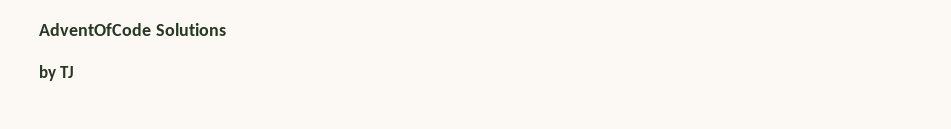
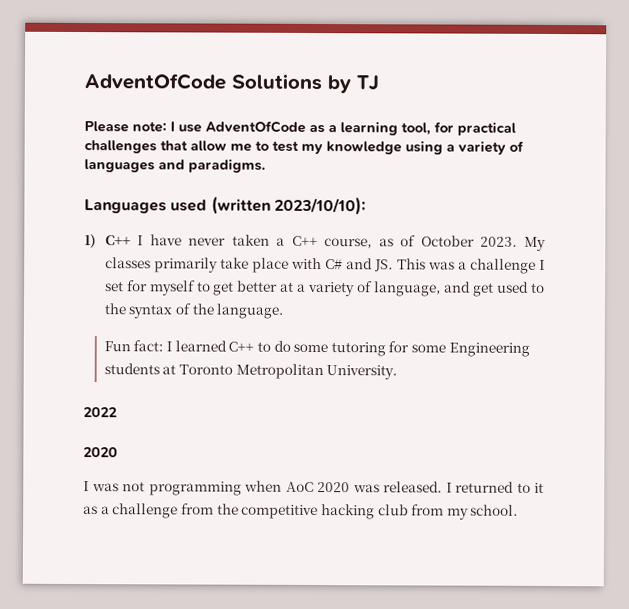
- AdventOfCode Solutions
- by TJ
+ AdventOfCode Solutions by TJ
+ Please note: I use AdventOfCode as a learning tool, for practical challenges that allow me to test my knowledge using a variety of languages and paradigms.
+ Languages used (written 2023/10/10):
+ 1) C++ I have never taken a C++ course, as of October 2023. My classes primarily take place with C# and JS. This was a challenge I set for myself to get better at a variety of language, and get used to the syntax of the language.
+ Fun fact: I learned C++ to do some tutoring for some Engineering students at Toronto Metropolitan University.
+ 2022
+ 2020
+ I was not programming when AoC 2020 was released. I returned to it as a challenge from the competitive hacking club from my school.

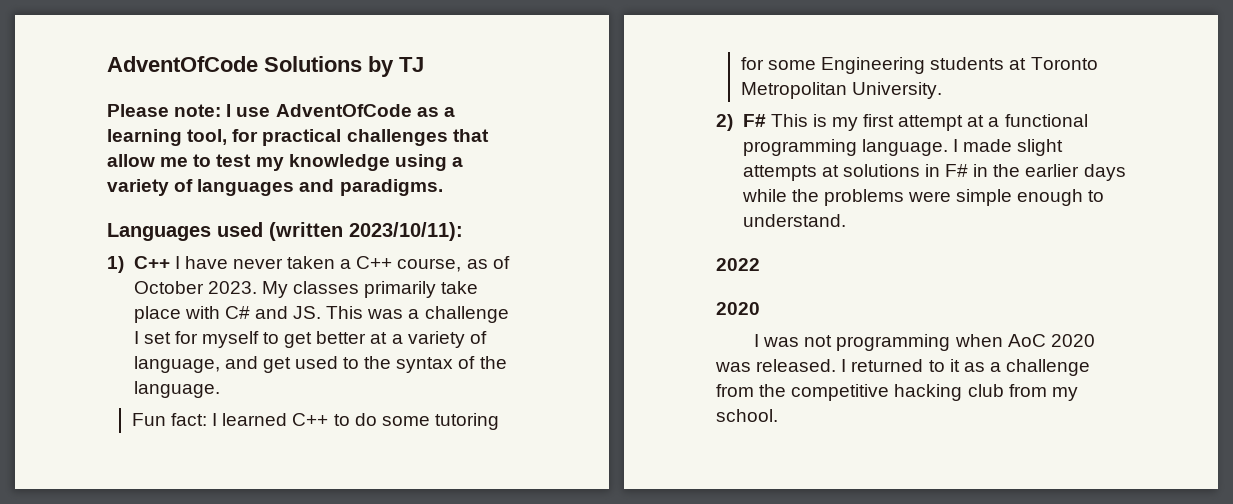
- Languages used (written 2023/10/10):
+ Languages used (written 2023/10/11):
+ 2) F# This is my first attempt at a functional programming language. I made slight attempts at solutions in F# in the earlier days while the problems were simple enough to understand.

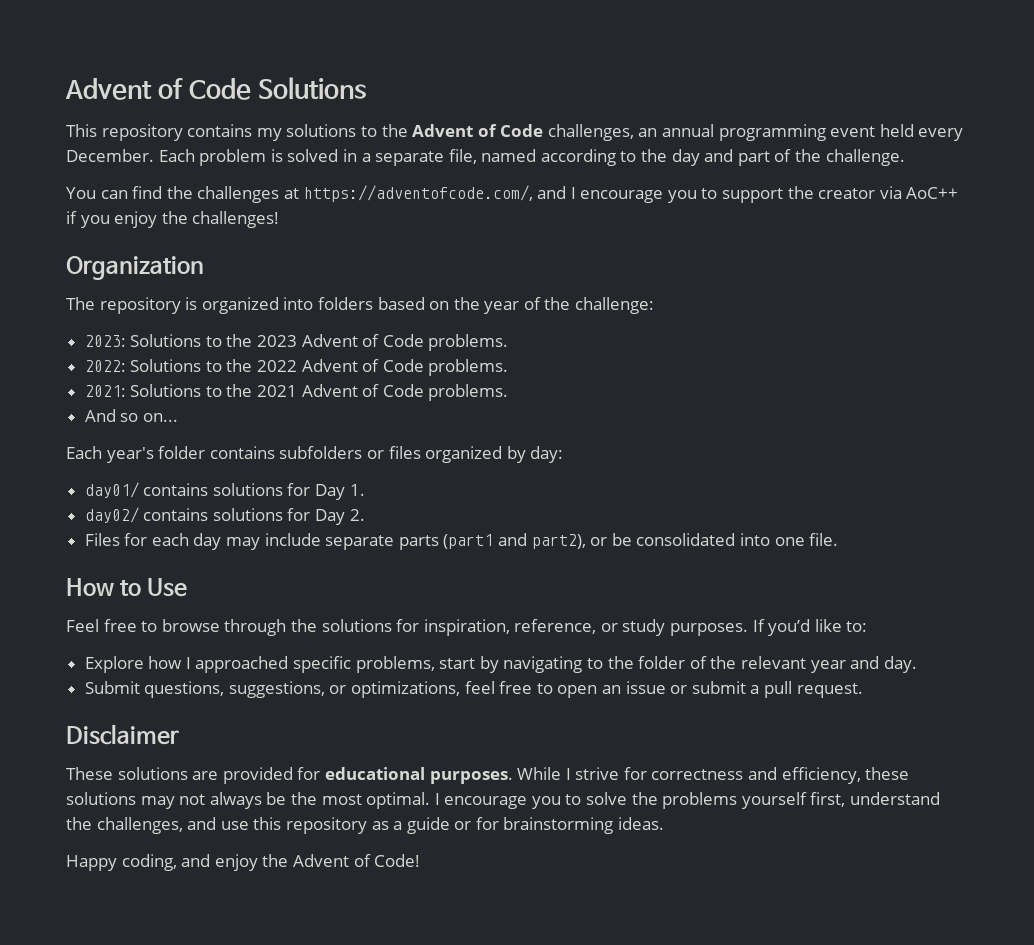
- AdventOfCode Solutions by TJ
- Please note: I use AdventOfCode as a learning tool, for practical challenges that allow me to test my knowledge using a variety of languages and paradigms.
- Languages used (written 2023/10/11):
- 1) C++ I have never taken a C++ course, as of October 2023. My classes primarily take place with C# and JS. This was a challenge I set for myself to get better at a variety of language, and get used to the syntax of the language.
- Fun fact: I learned C++ to do some tutoring for some Engineering students at Toronto Metropolitan University.
- 2) F# This is my first attempt at a functional programming language. I made slight attempts at solutions in F# in the earlier days while the problems were simple enough to understand.
- 2022
- 2020
- I was not programming when AoC 2020 was released. I returned to it as a challenge from the competitive hacking club from my school.
+ Advent of Code Solutions
+ This repository contains my solutions to the Advent of Code challenges, an annual programming event held every December. Each problem is solved in a separate file, named according to the day and part of the challenge.
+ You can find the challenges at https://adventofcode.com/, and I encourage you to support the creator via AoC++ if you enjoy the challenges!
+ Organization
+ The repository is organized into folders based on the year of the challenge:
+ 2023: Solutions to the 2023 Advent of Code problems.
+ 2022: Solutions to the 2022 Advent of Code problems.
+ 2021: Solutions to the 2021 Advent of Code problems.
+ And so on...
+ Each year's folder contains subfolders or files organized by day:
+ day01/ contains solutions for Day 1.
+ day02/ contains solutions for Day 2.
+ Files for each day may include separate parts (part1 and part2), or be consolidated into one file.
+ How to Use
+ Feel free to browse through the solutions for inspiration, reference, or study purposes. If you’d like to:
+ Explore how I approached specific problems, start by navigating to the folder of the relevant year and day.
+ Submit questions, suggestions, or optimizations, feel free to open an issue or submit a pull request.
+ Disclaimer
+ These solutions are provided for educational purposes. While I strive for correctness and efficiency, these solutions may not always be the most optimal. I encourage you to solve the problems yourself first, understand the challenges, and use this repository as a guide or for brainstorming ideas.
+ Happy coding, and enjoy the Advent of Code!

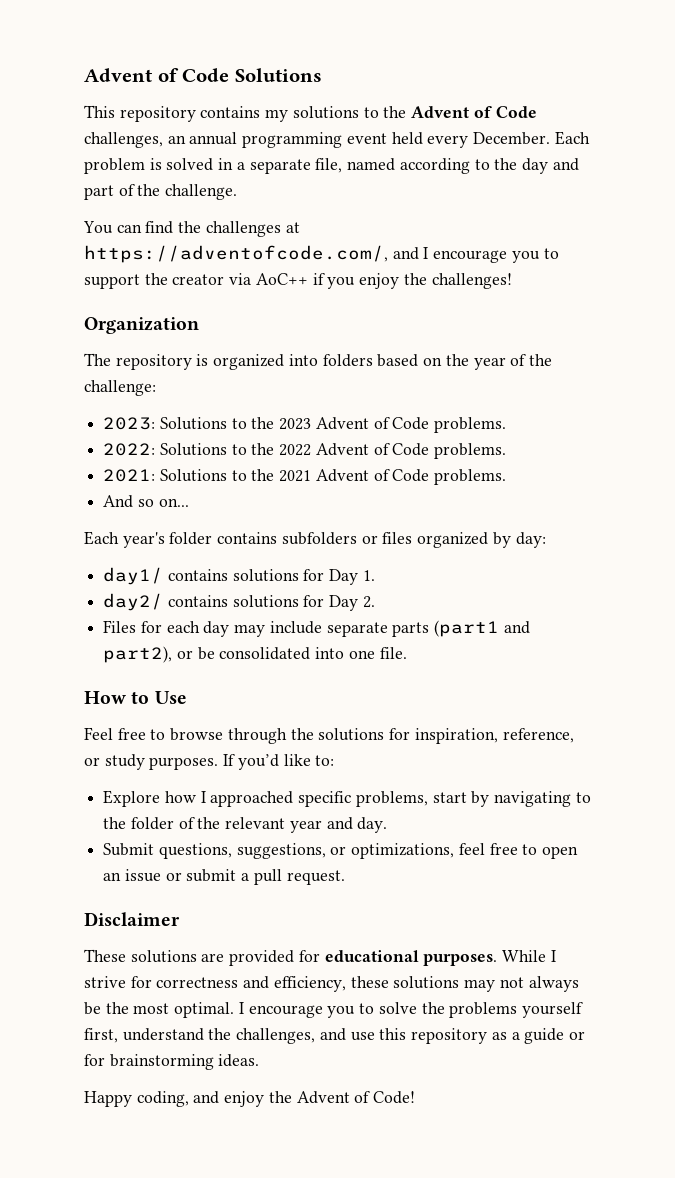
- day01/ contains solutions for Day 1.
+ day1/ contains solutions for Day 1.
- day02/ contains solutions for Day 2.
+ day2/ contains solutions for Day 2.

